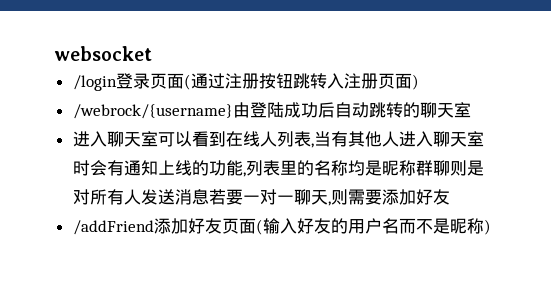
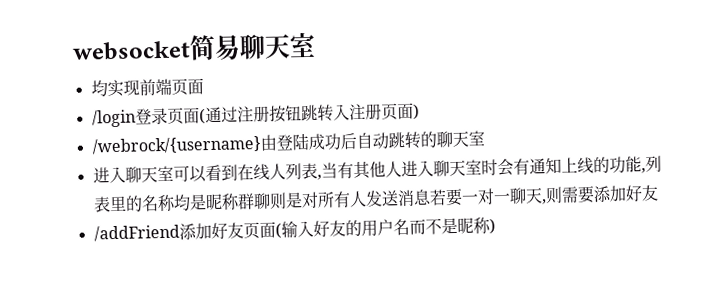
- websocket
+ websocket简易聊天室
+ 均实现前端页面

